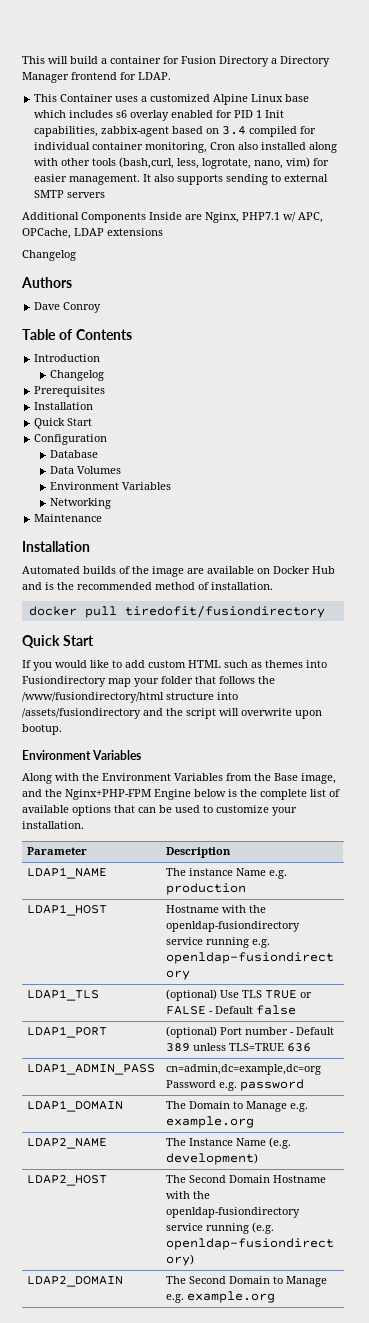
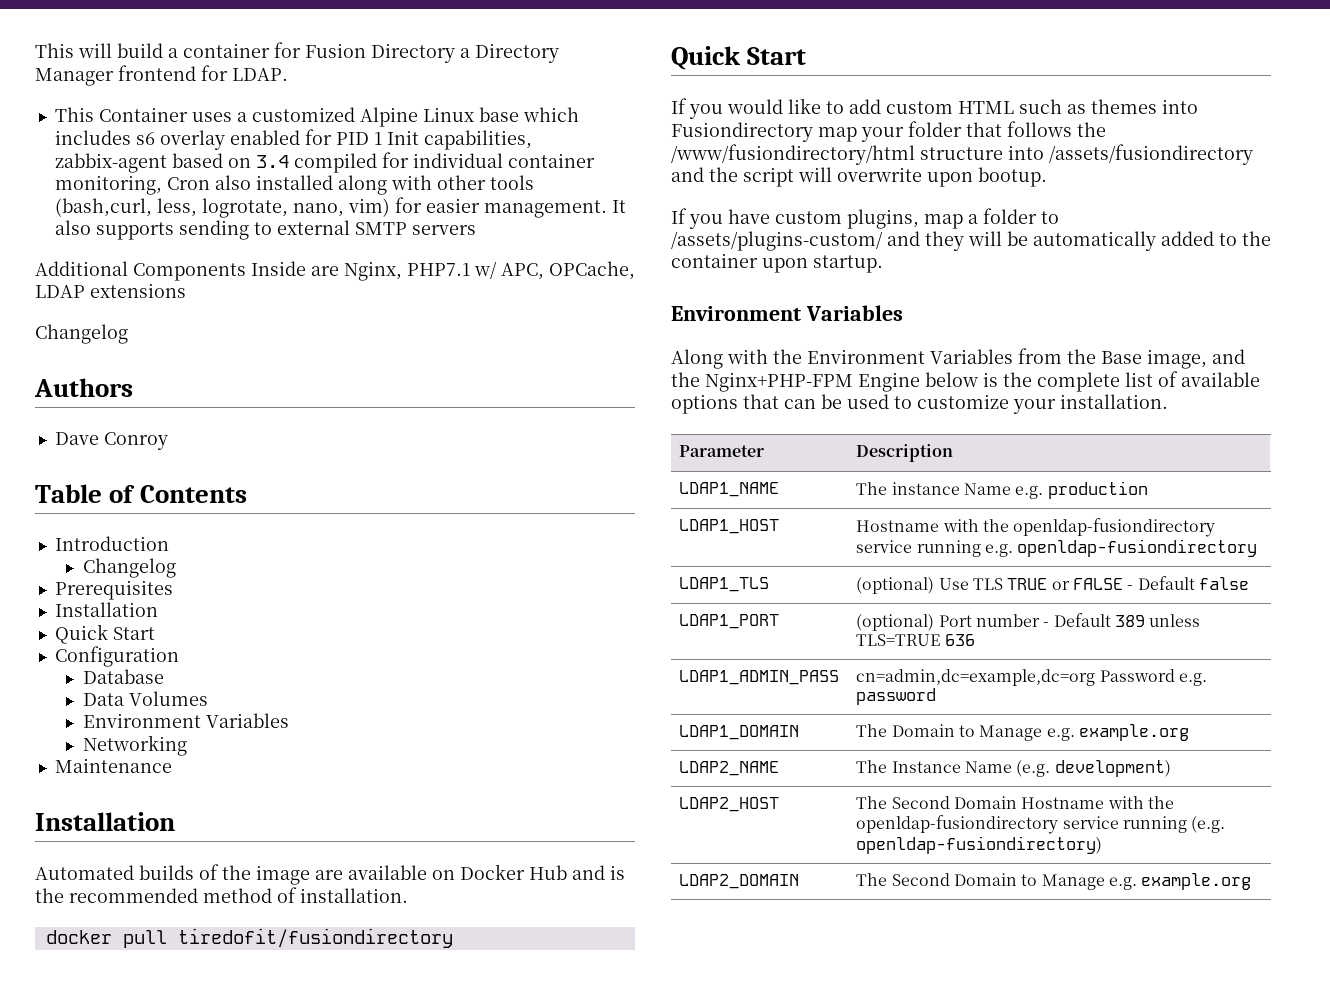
+ If you have custom plugins, map a folder to /assets/plugins-custom/ and they will be automatically added to the container upon startup.

